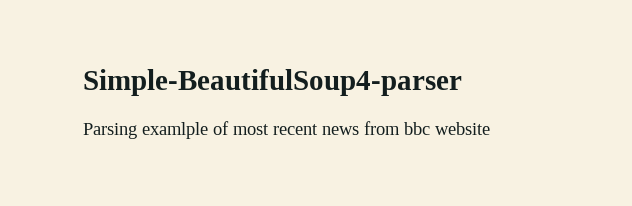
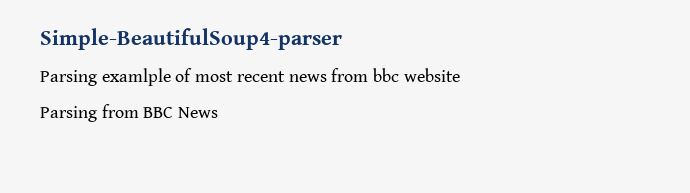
+ Parsing from BBC News

